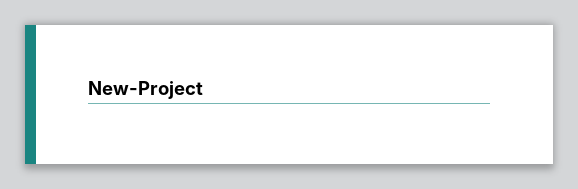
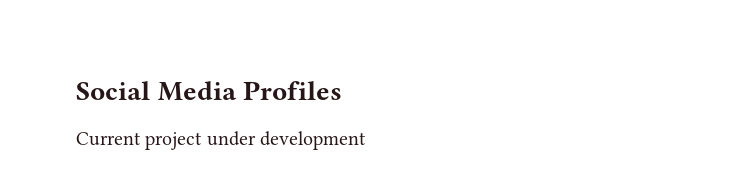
- New-Project
+ Social Media Profiles
+ Current project under development

